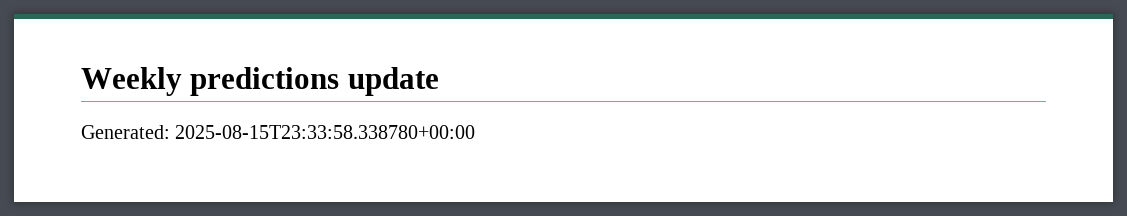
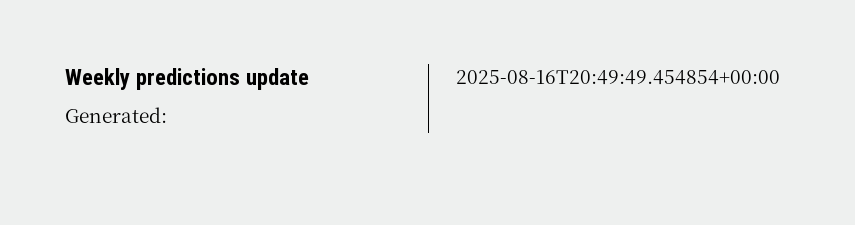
- Generated: 2025-08-15T23:33:58.338780+00:00
+ Generated: 2025-08-16T20:49:49.454854+00:00

